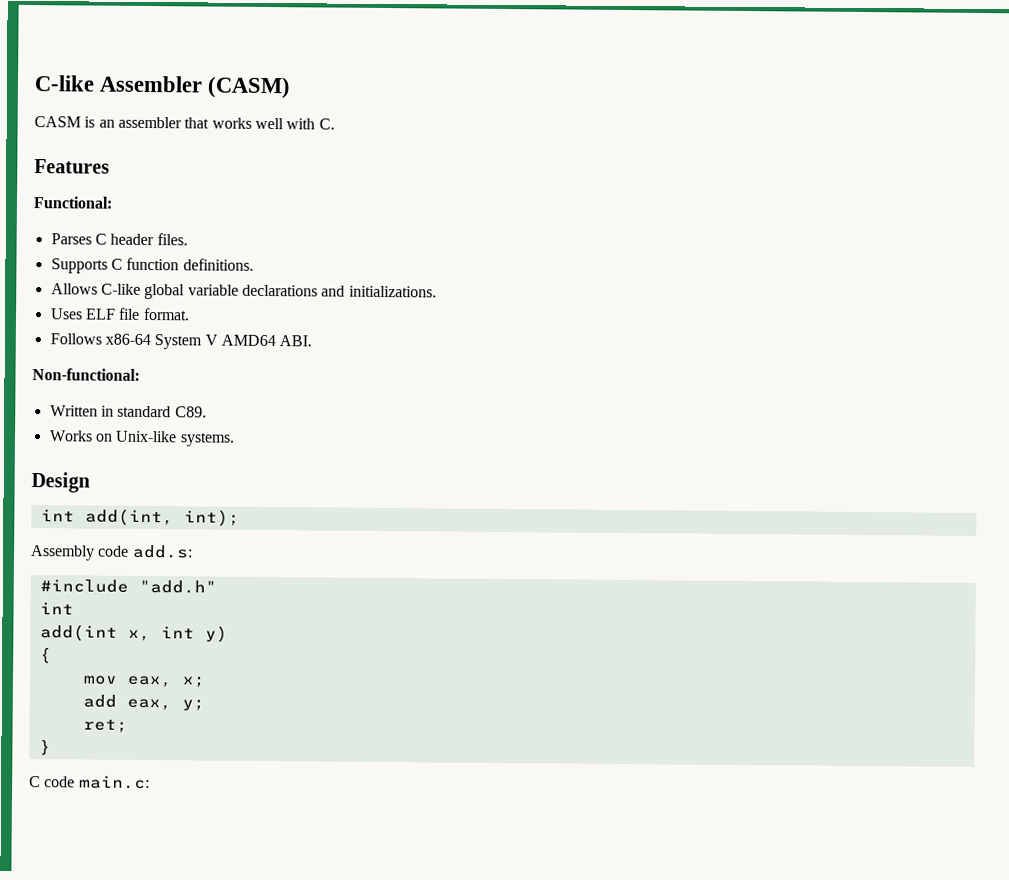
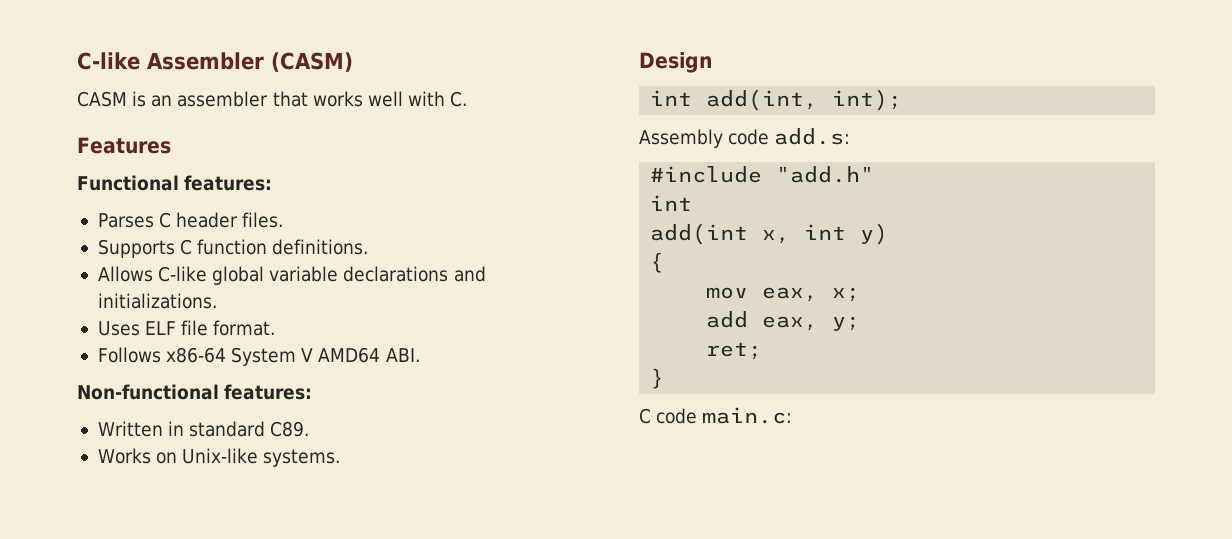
- Functional:
+ Functional features:
- Non-functional:
+ Non-functional features:

